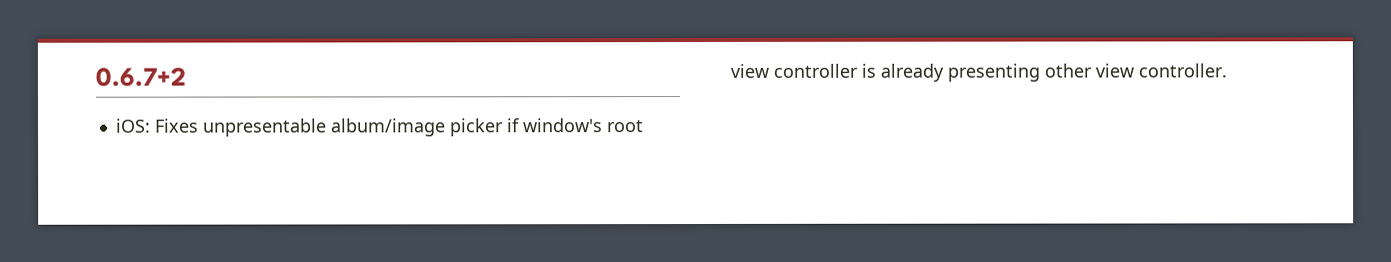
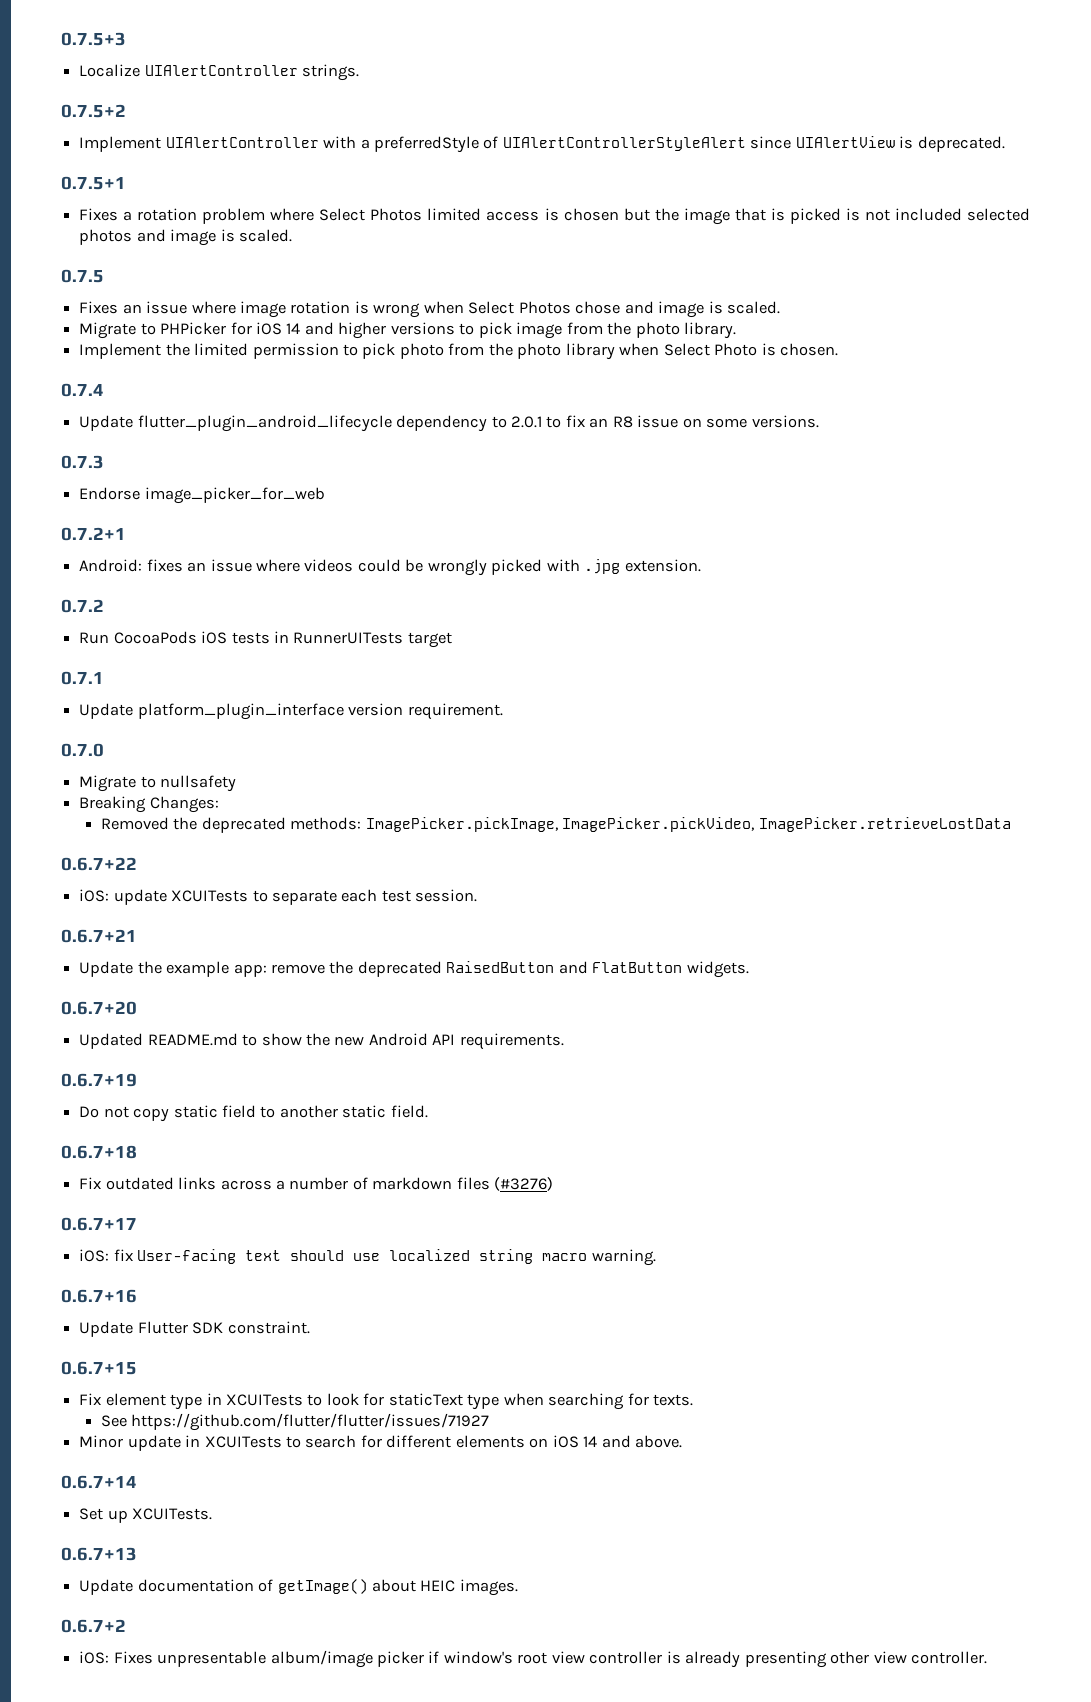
+ 0.7.5+3
+ Localize UIAlertController strings.
+ 0.7.5+2
+ Implement UIAlertController with a preferredStyle of UIAlertControllerStyleAlert since UIAlertView is deprecated.
+ 0.7.5+1
+ Fixes a rotation problem where Select Photos limited access is chosen but the image that is picked is not included selected photos and image is scaled.
+ 0.7.5
+ Fixes an issue where image rotation is wrong when Select Photos chose and image is scaled.
+ Migrate to PHPicker for iOS 14 and higher versions to pick image from the photo library.
+ Implement the limited permission to pick photo from the photo library when Select Photo is chosen.
+ 0.7.4
+ Update flutter_plugin_android_lifecycle dependency to 2.0.1 to fix an R8 issue on some versions.
+ 0.7.3
+ Endorse image_picker_for_web
+ 0.7.2+1
+ Android: fixes an issue where videos could be wrongly picked with .jpg extension.
+ 0.7.2
+ Run CocoaPods iOS tests in RunnerUITests target
+ 0.7.1
+ Update platform_plugin_interface version requirement.
+ 0.7.0
+ Migrate to nullsafety
+ Breaking Changes:
+ Removed the deprecated methods: ImagePicker.pickImage, ImagePicker.pickVideo, ImagePicker.retrieveLostData
+ 0.6.7+22
+ iOS: update XCUITests to separate each test session.
+ 0.6.7+21
+ Update the example app: remove the deprecated RaisedButton and FlatButton widgets.
+ 0.6.7+20
+ Updated README.md to show the new Android API requirements.
+ 0.6.7+19
+ Do not copy static field to another static field.
+ 0.6.7+18
+ Fix outdated links across a number of markdown files (#3276)
+ 0.6.7+17
+ iOS: fix User-facing text should use localized string macro warning.
+ 0.6.7+16
+ Update Flutter SDK constraint.
+ 0.6.7+15
+ Fix element type in XCUITests to look for staticText type when searching for texts.
+ See https://github.com/flutter/flutter/issues/71927
+ Minor update in XCUITests to search for different elements on iOS 14 and above.
+ 0.6.7+14
+ Set up XCUITests.
+ 0.6.7+13
+ Update documentation of getImage() about HEIC images.

